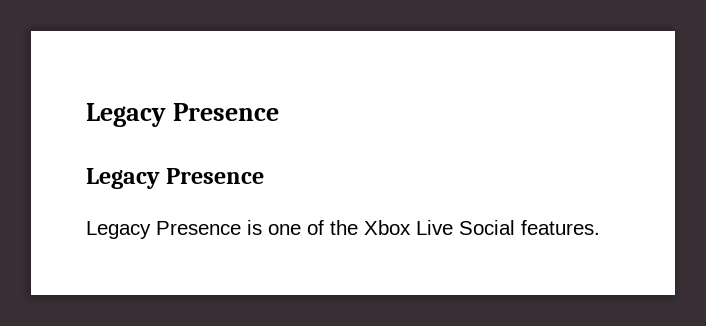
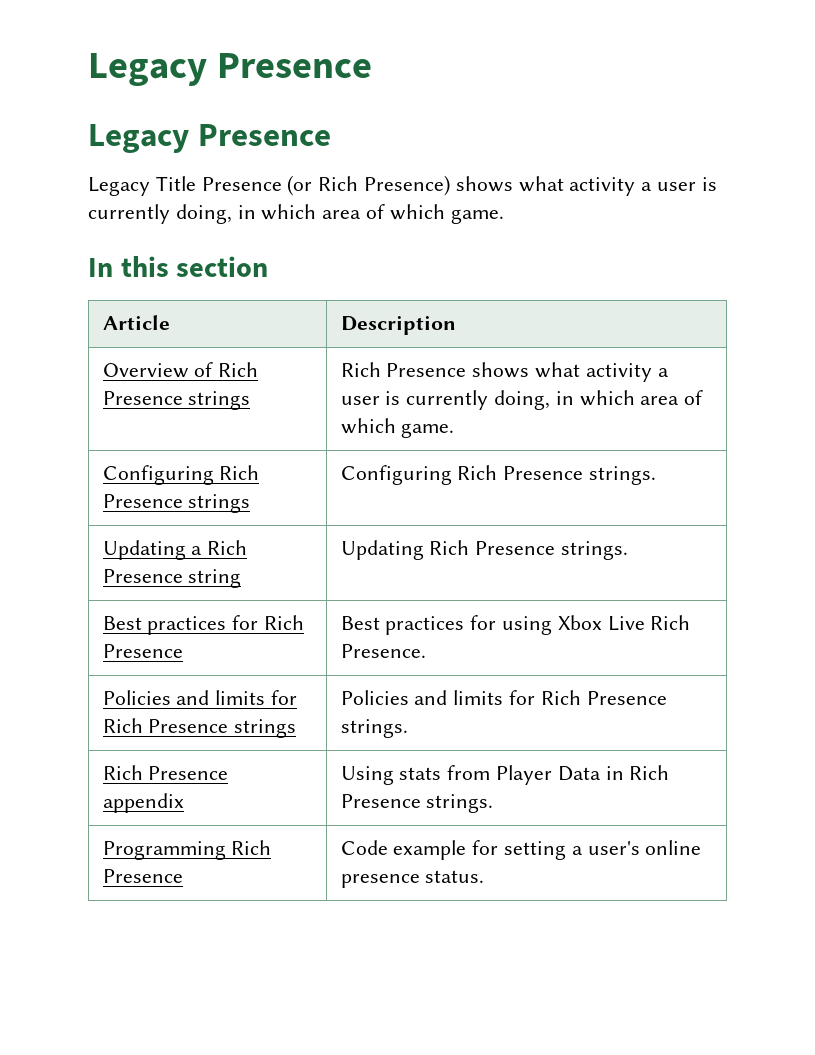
- Legacy Presence is one of the Xbox Live Social features.
+ Legacy Title Presence (or Rich Presence) shows what activity a user is currently doing, in which area of which game.
+ In this section
+ Article | Description
+ Overview of Rich Presence strings | Rich Presence shows what activity a user is currently doing, in which area of which game.
+ Configuring Rich Presence strings | Configuring Rich Presence strings.
+ Updating a Rich Presence string | Updating Rich Presence strings.
+ Best practices for Rich Presence | Best practices for using Xbox Live Rich Presence.
+ Policies and limits for Rich Presence strings | Policies and limits for Rich Presence strings.
+ Rich Presence appendix | Using stats from Player Data in Rich Presence strings.
+ Programming Rich Presence | Code example for setting a user's online presence status.

